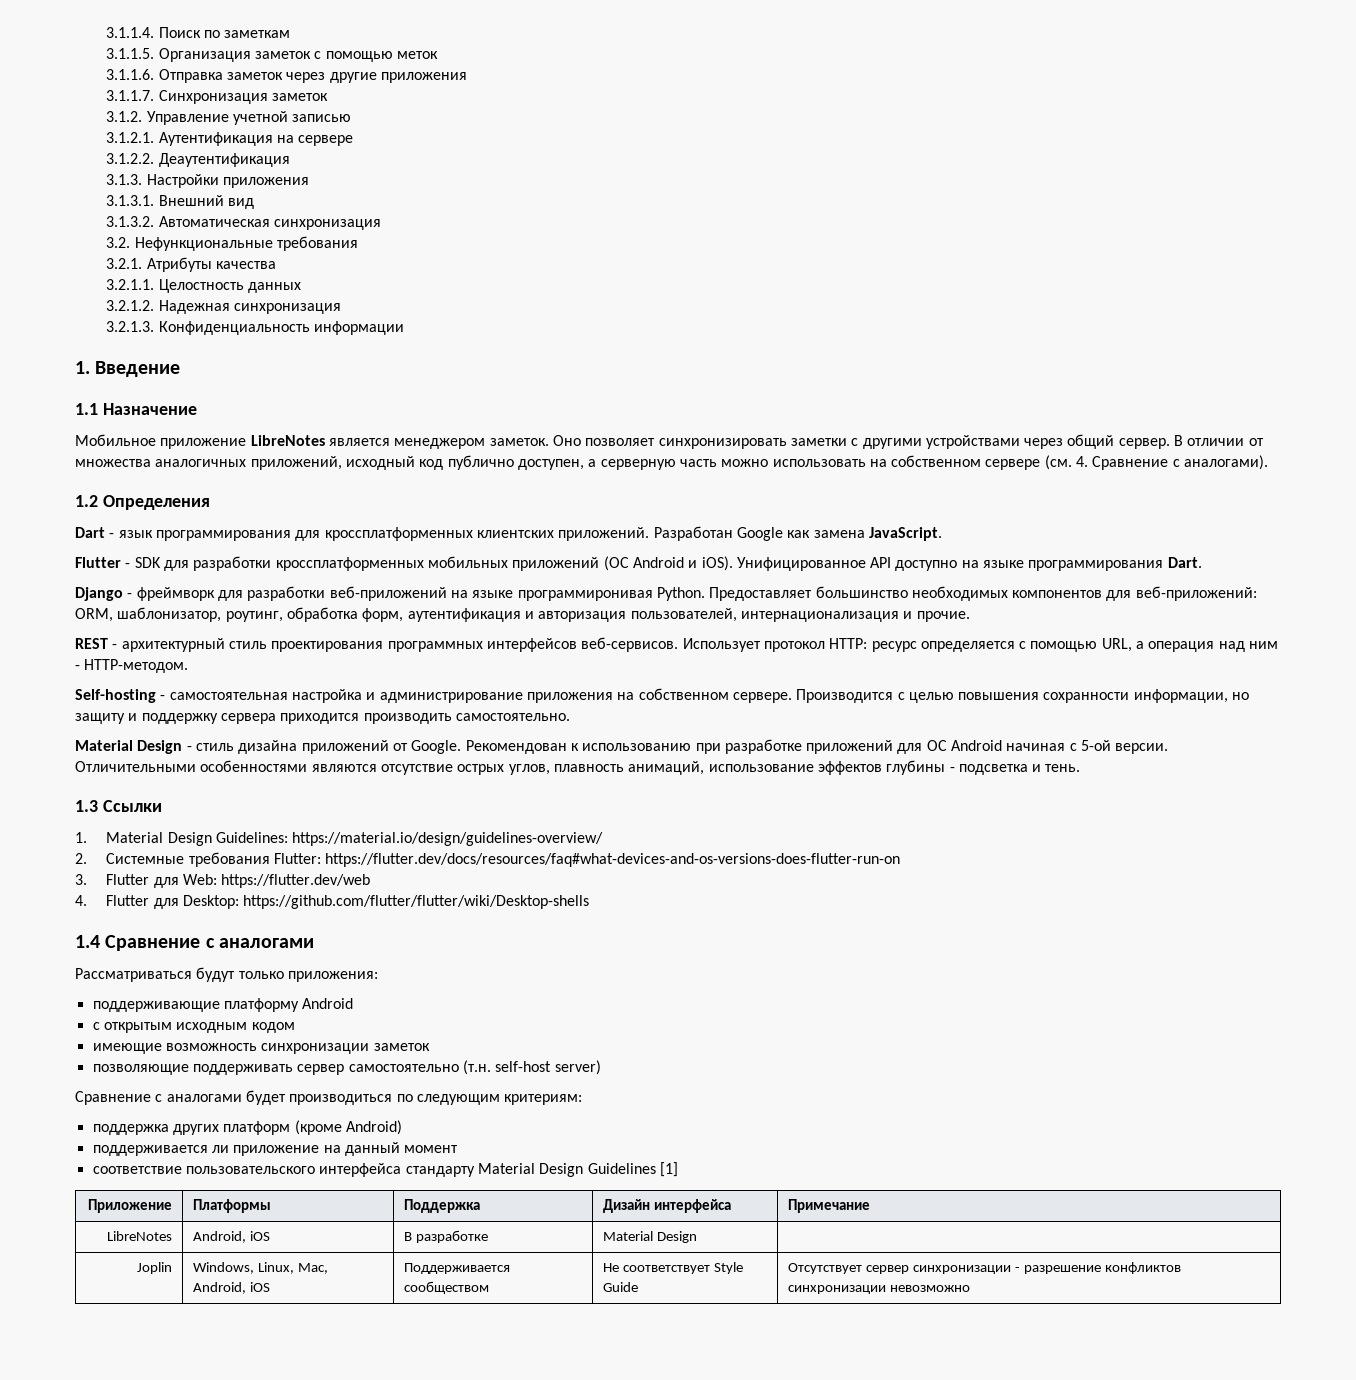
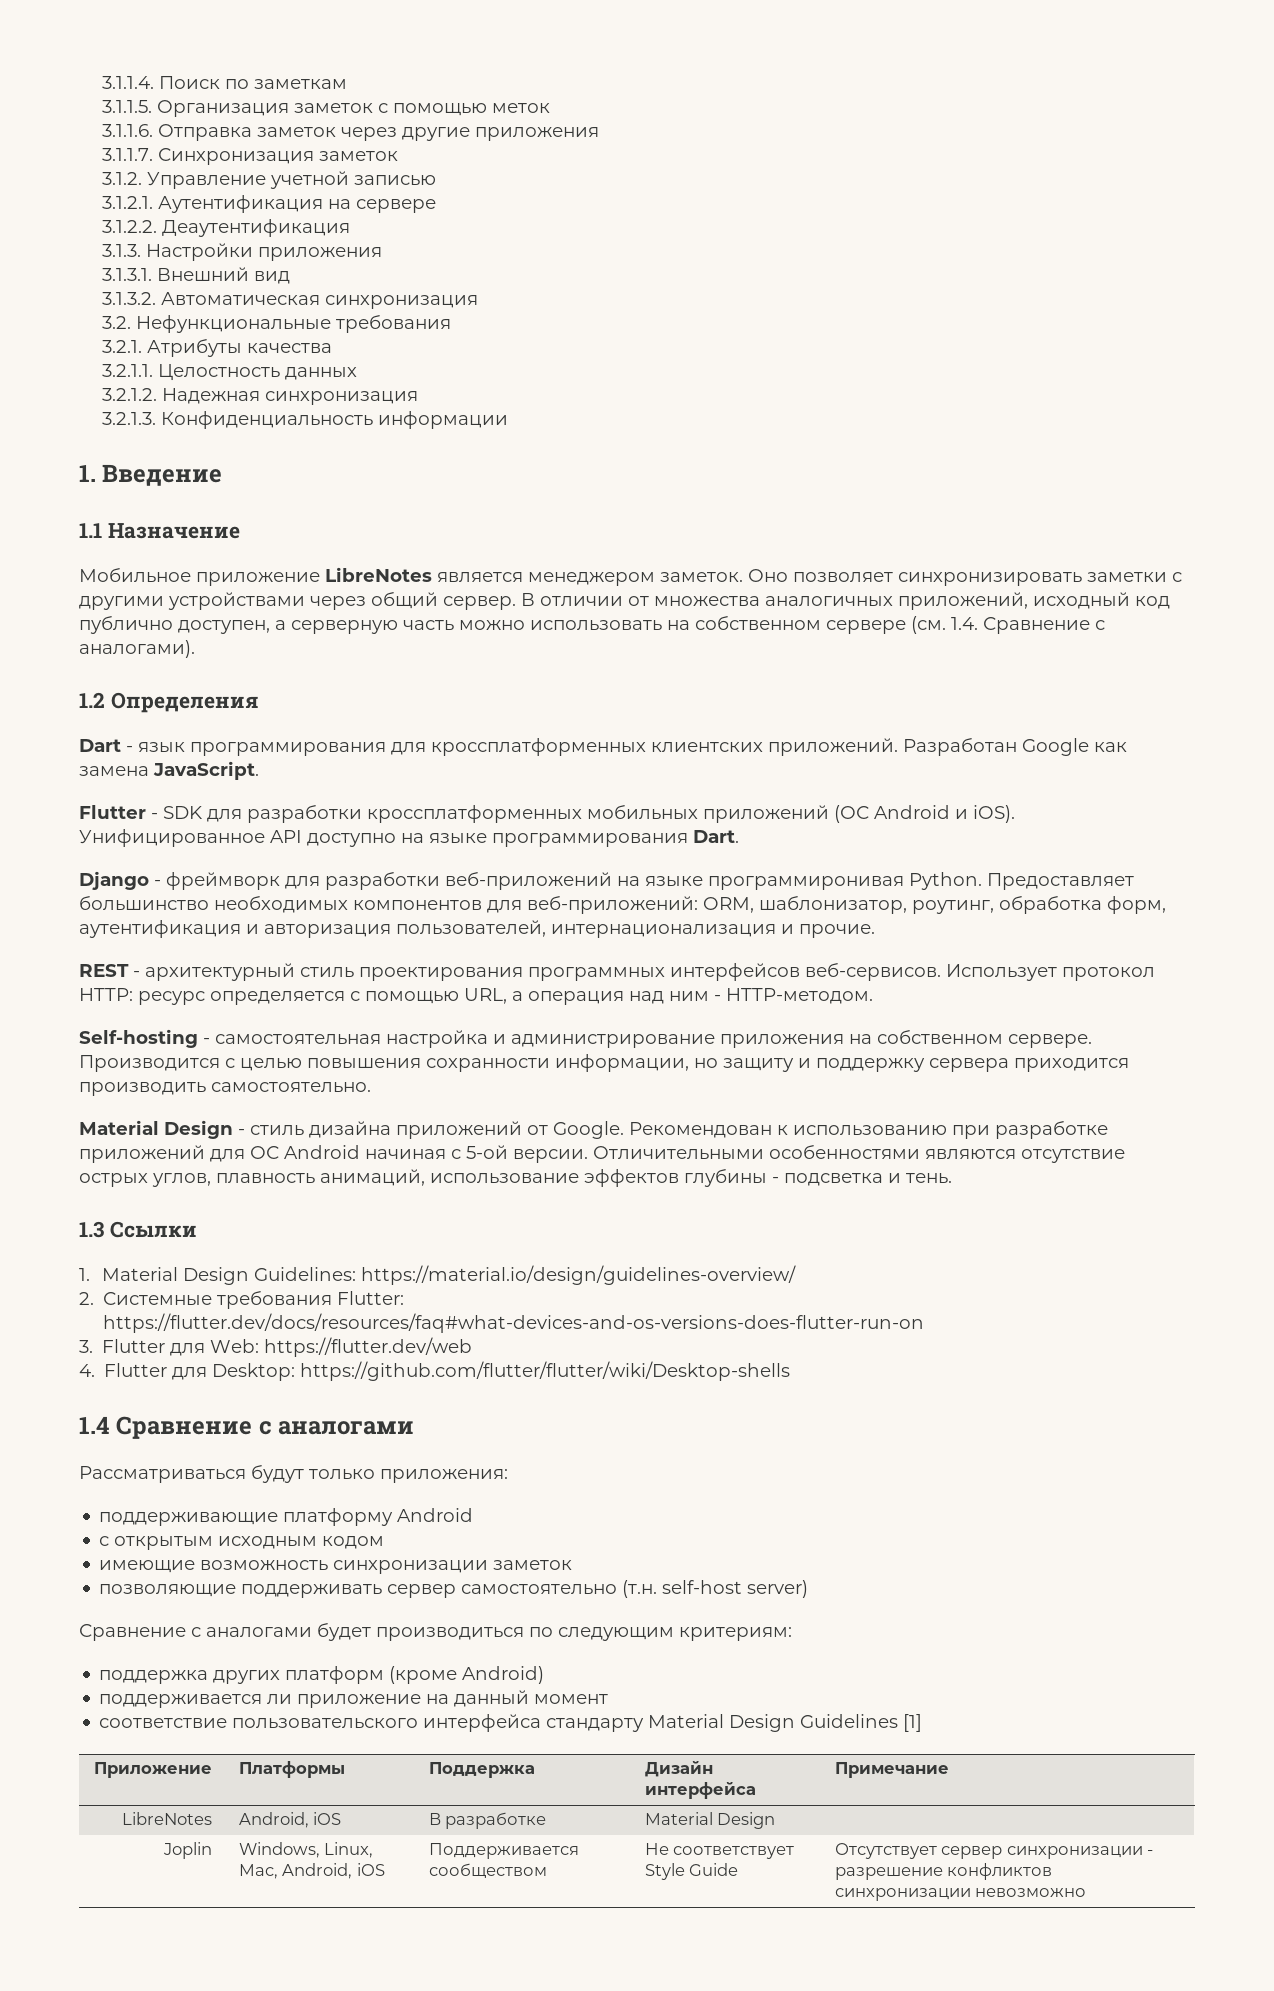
- В отличии от множества аналогичных приложений, исходный код публично доступен, а серверную часть можно использовать на собственном сервере (см. 4. Сравнение с аналогами).
+ В отличии от множества аналогичных приложений, исходный код публично доступен, а серверную часть можно использовать на собственном сервере (см. 1.4. Сравнение с аналогами).

